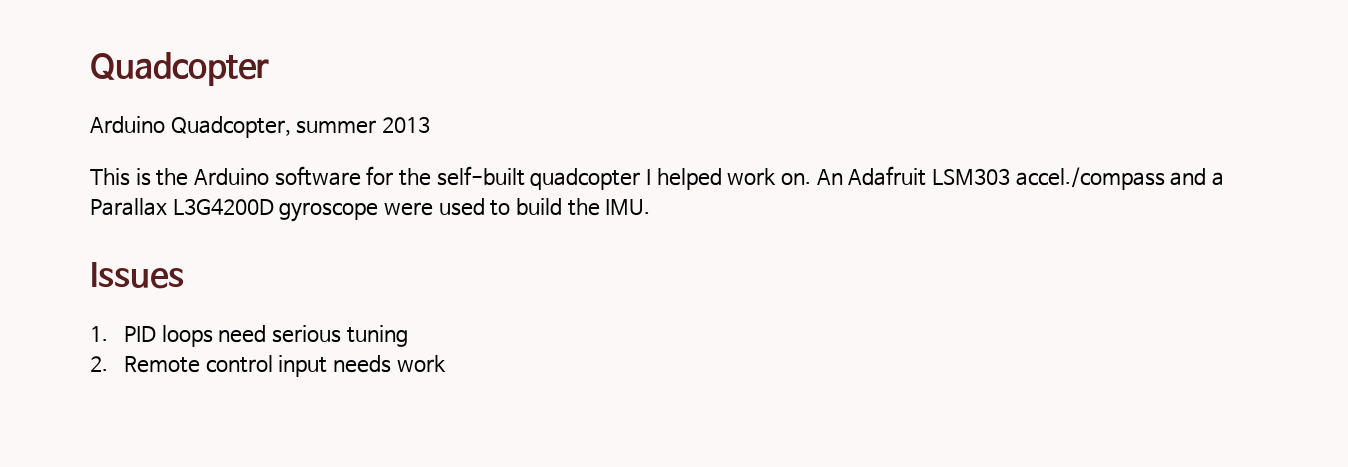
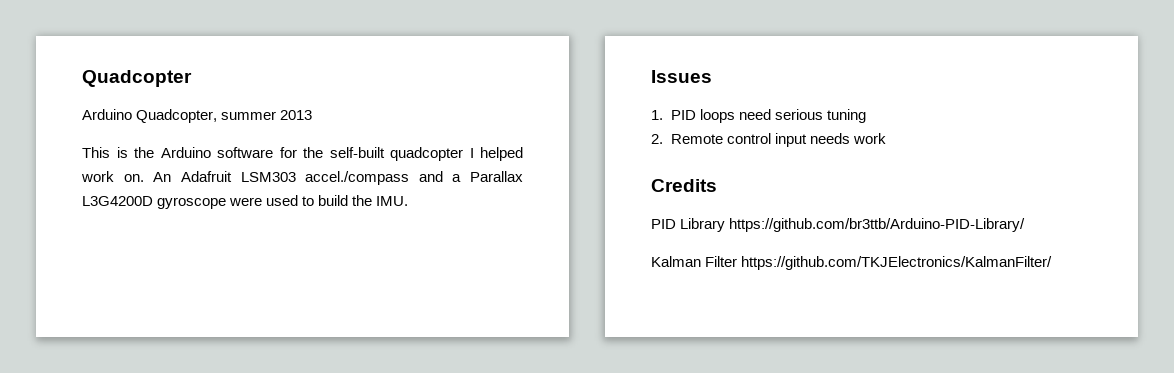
+ Credits
+ PID Library https://github.com/br3ttb/Arduino-PID-Library/
+ Kalman Filter https://github.com/TKJElectronics/KalmanFilter/

